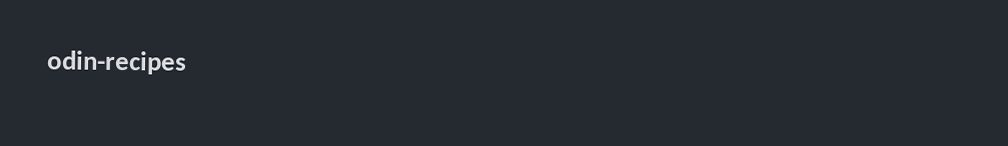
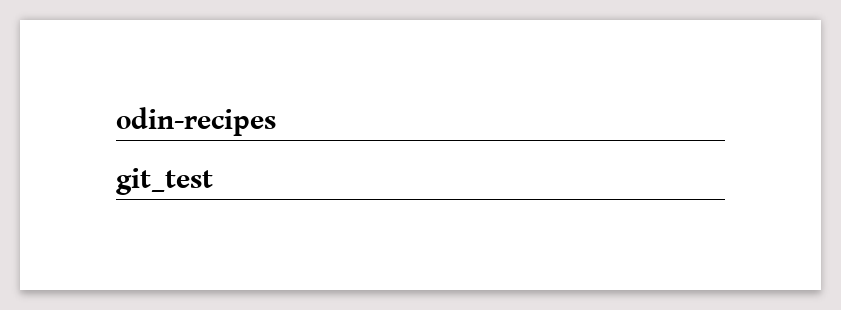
+ git_test

